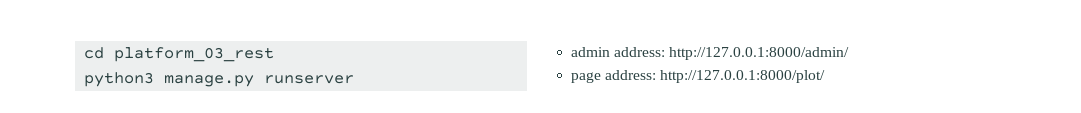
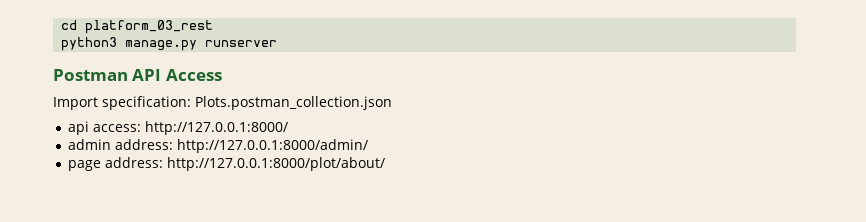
+ Postman API Access
+ Import specification: Plots.postman_collection.json
+ api access: http://127.0.0.1:8000/
- page address: http://127.0.0.1:8000/plot/
+ page address: http://127.0.0.1:8000/plot/about/

